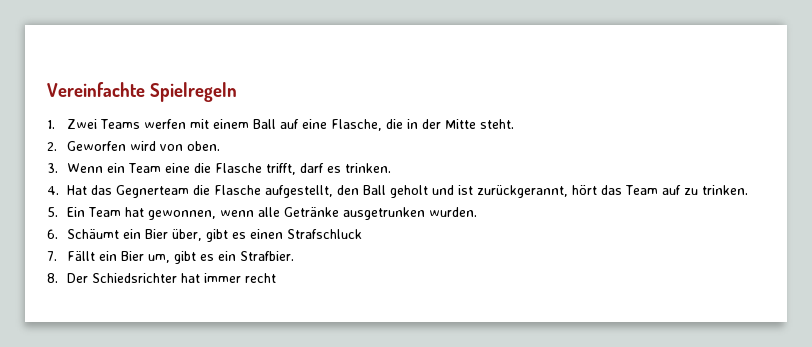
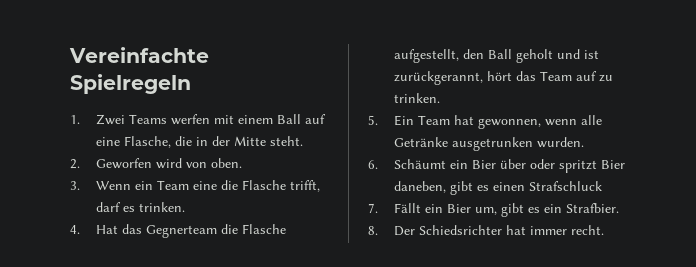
- 6. Schäumt ein Bier über, gibt es einen Strafschluck
+ 6. Schäumt ein Bier über oder spritzt Bier daneben, gibt es einen Strafschluck
- 8. Der Schiedsrichter hat immer recht
+ 8. Der Schiedsrichter hat immer recht.

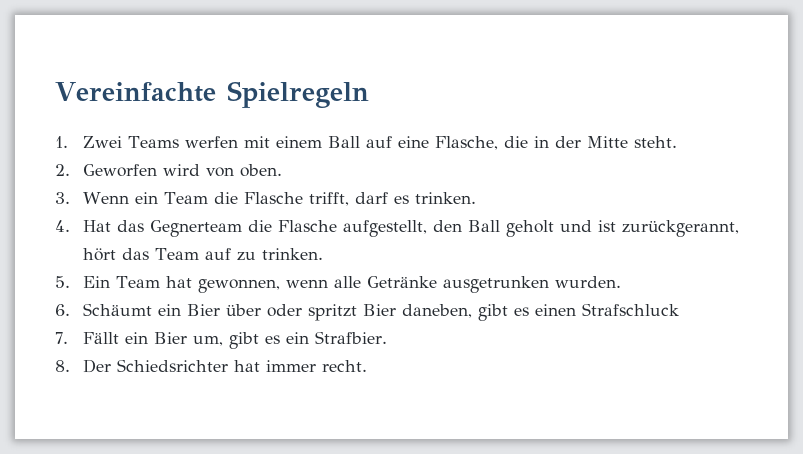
- 3. Wenn ein Team eine die Flasche trifft, darf es trinken.
+ 3. Wenn ein Team die Flasche trifft, darf es trinken.

